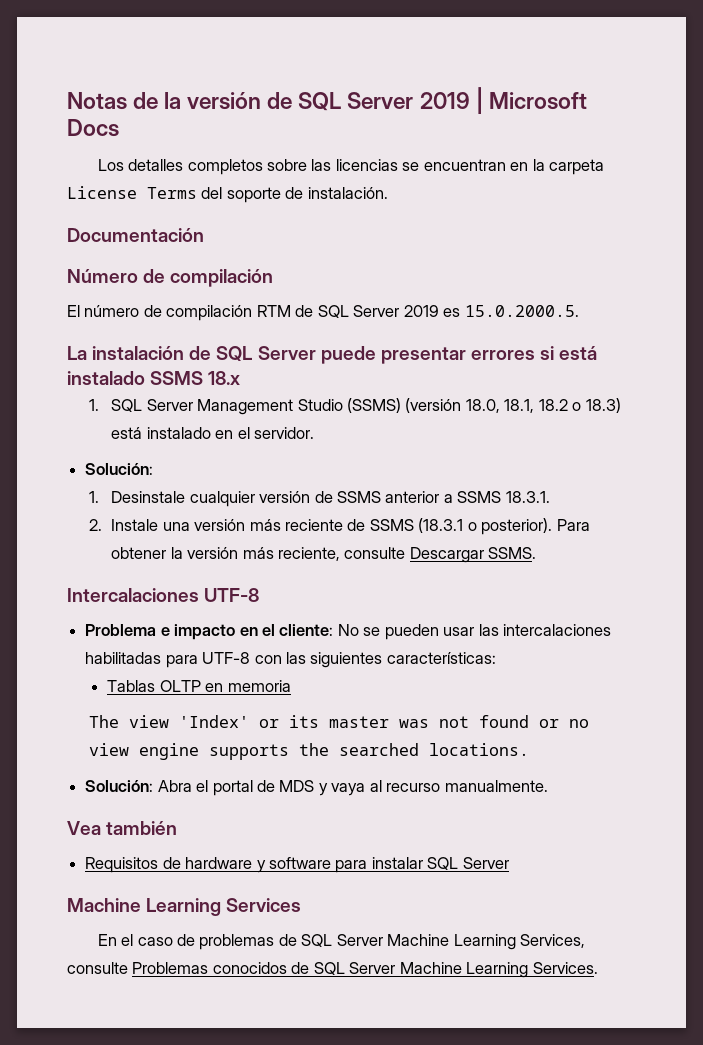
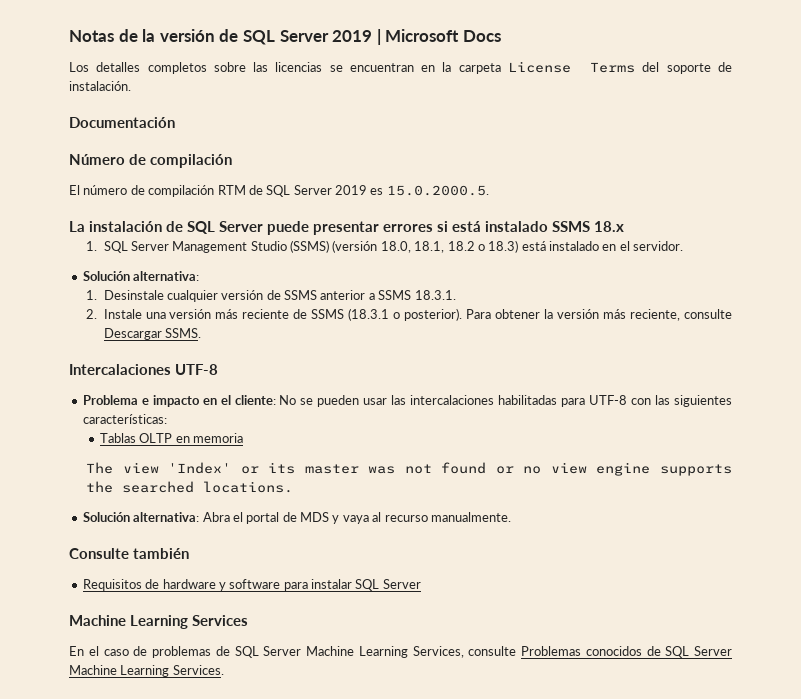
  1. SQL Server Management Studio (SSMS) (versión 18.0, 18.1, 18.2 o 18.3) está instalado en el servidor.
- Solución:
+ Solución alternativa:
- Solución: Abra el portal de MDS y vaya al recurso manualmente.
+ Solución alternativa: Abra el portal de MDS y vaya al recurso manualmente.
- Vea también
+ Consulte también

